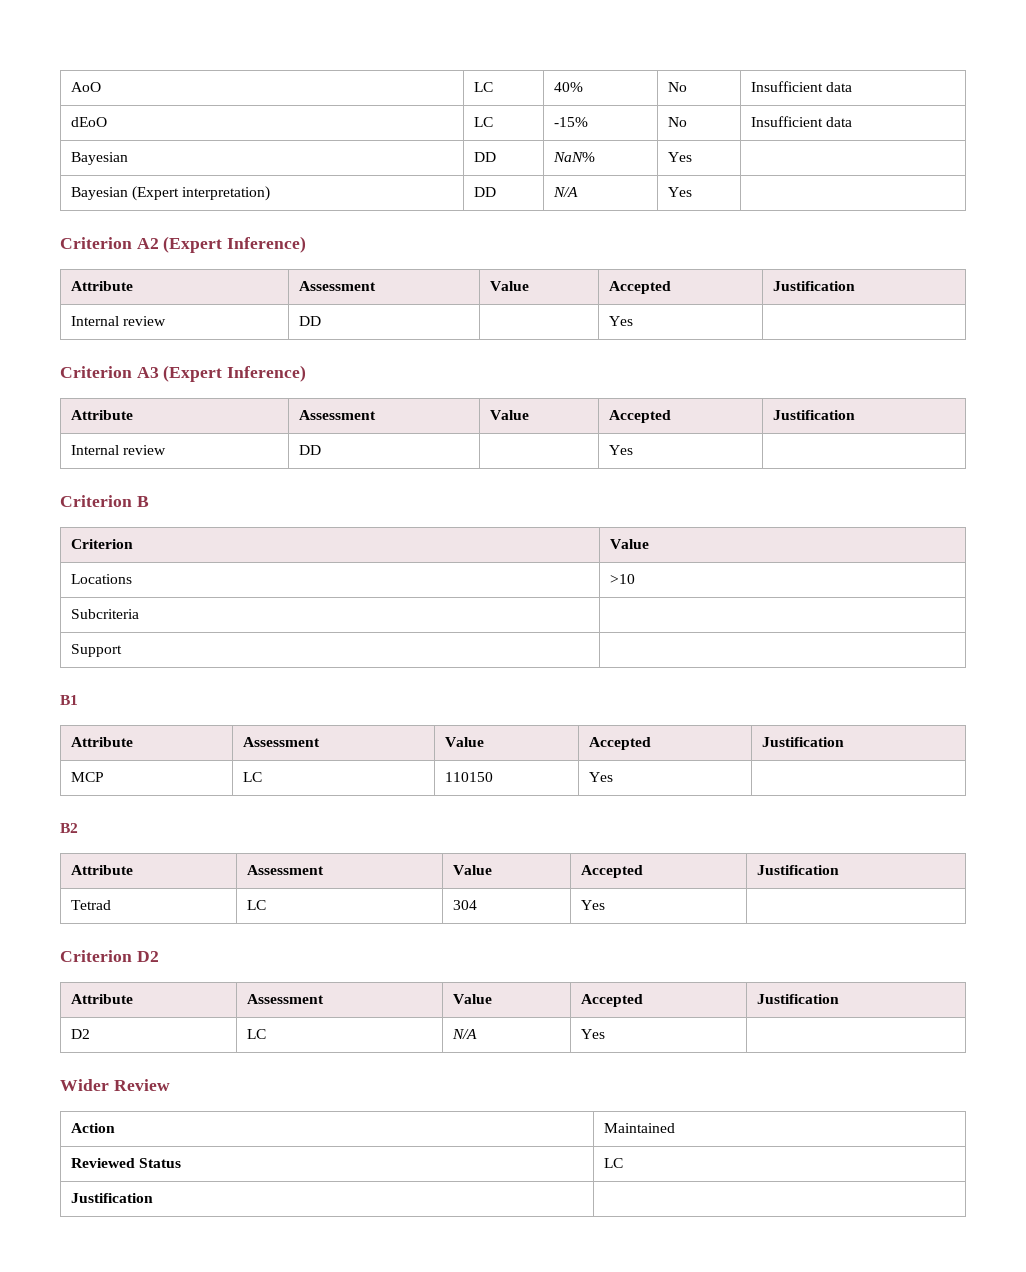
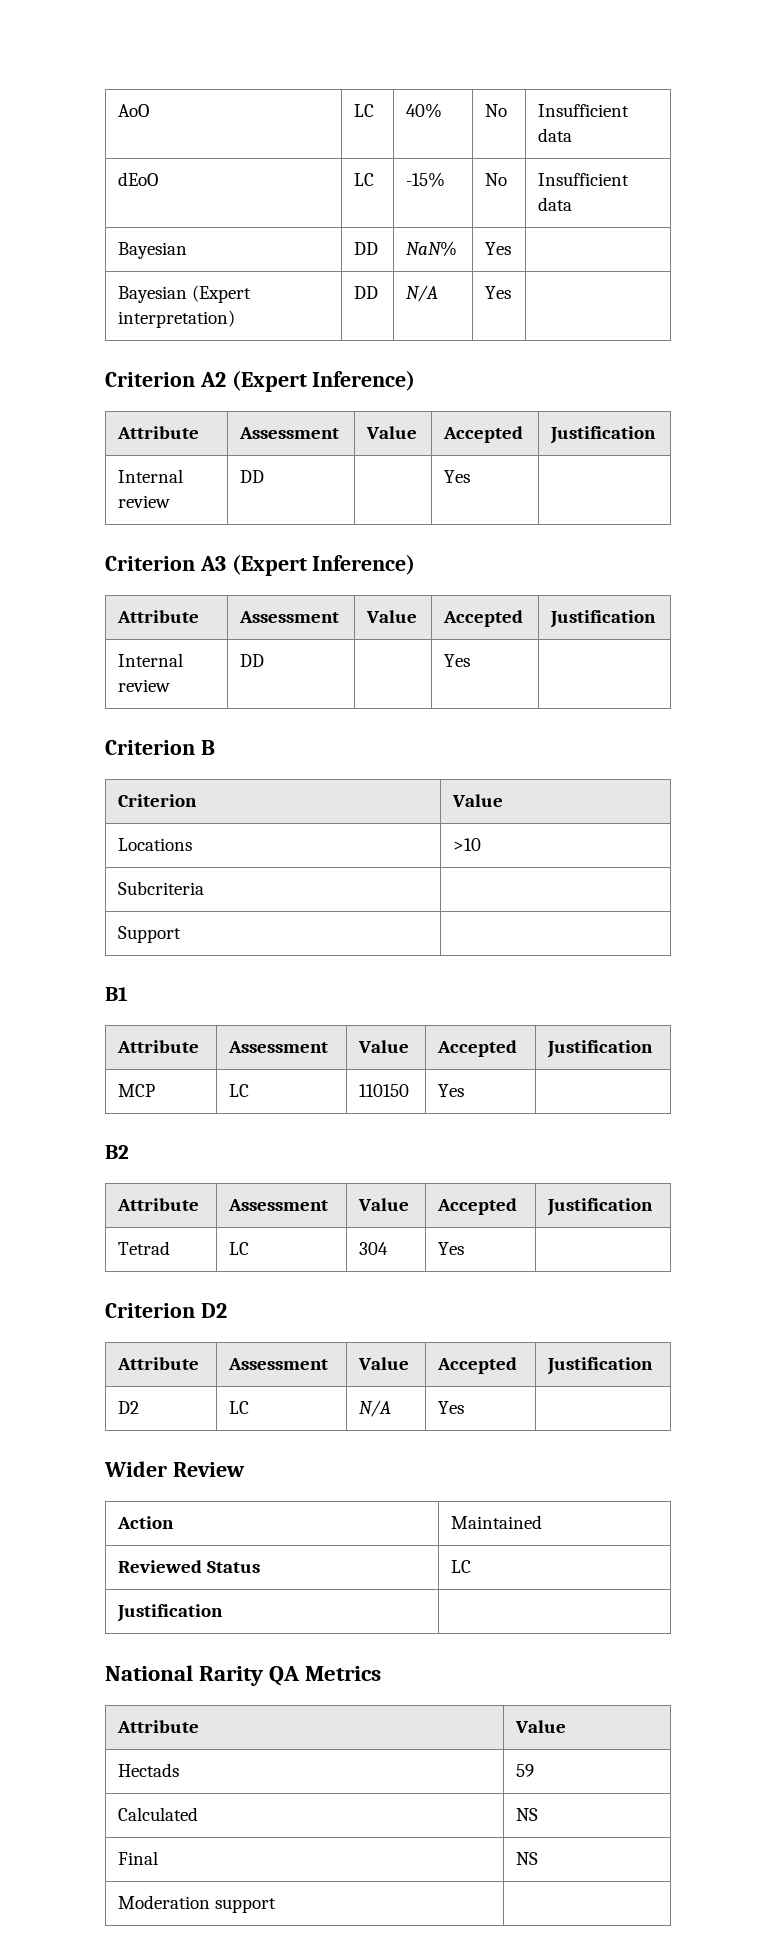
+ National Rarity QA Metrics
+ Attribute | Value
+ Hectads | 59
+ Calculated | NS
+ Final | NS
+ Moderation support |

